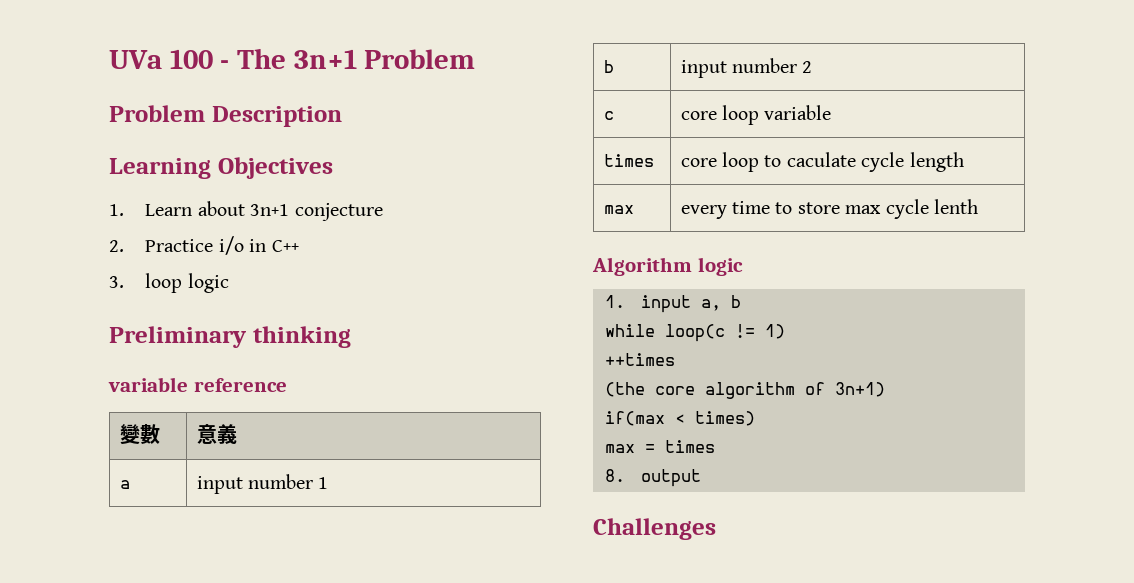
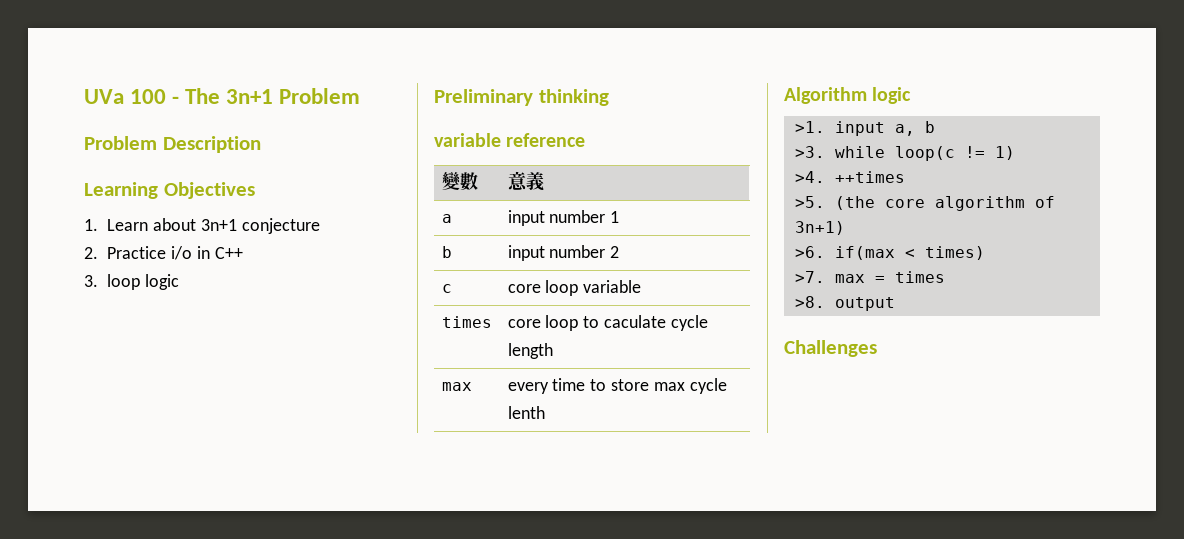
- 1. input a, b
+ >1. input a, b
- while loop(c != 1)
+ >3. while loop(c != 1)
+ >4.
+ >5.
- if(max < times)
+ >6. if(max < times)
- max = times
+ >7. max = times
- 8. output
+ >8. output

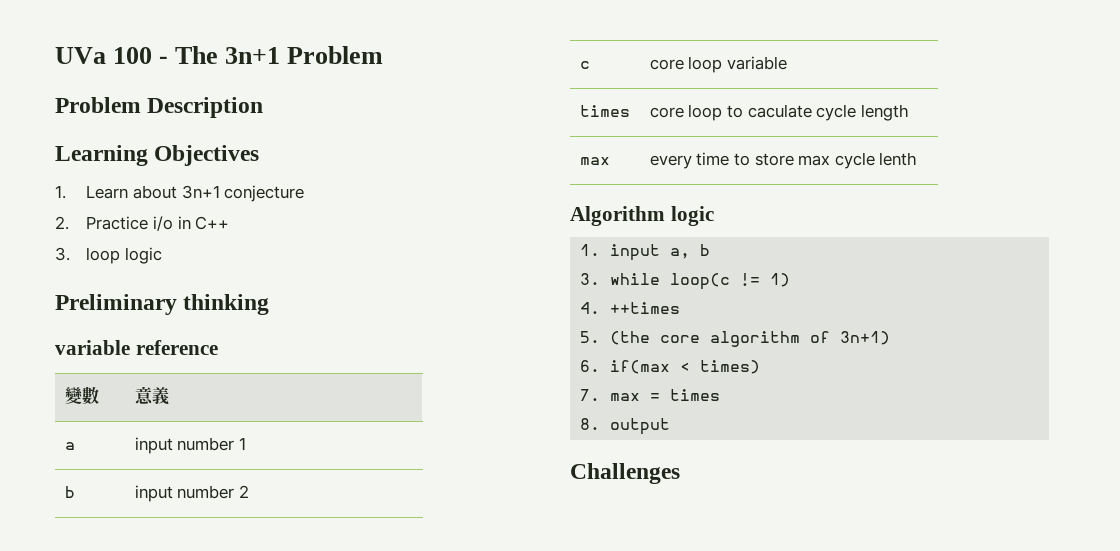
- >1. input a, b
+ 1. input a, b
- >3. while loop(c != 1)
+ 3. while loop(c != 1)
- >4. ++times
+ 4. ++times
- >5. (the core algorithm of 3n+1)
+ 5. (the core algorithm of 3n+1)
- >6. if(max < times)
+ 6. if(max < times)
- >7. max = times
+ 7. max = times
- >8. output
+ 8. output

